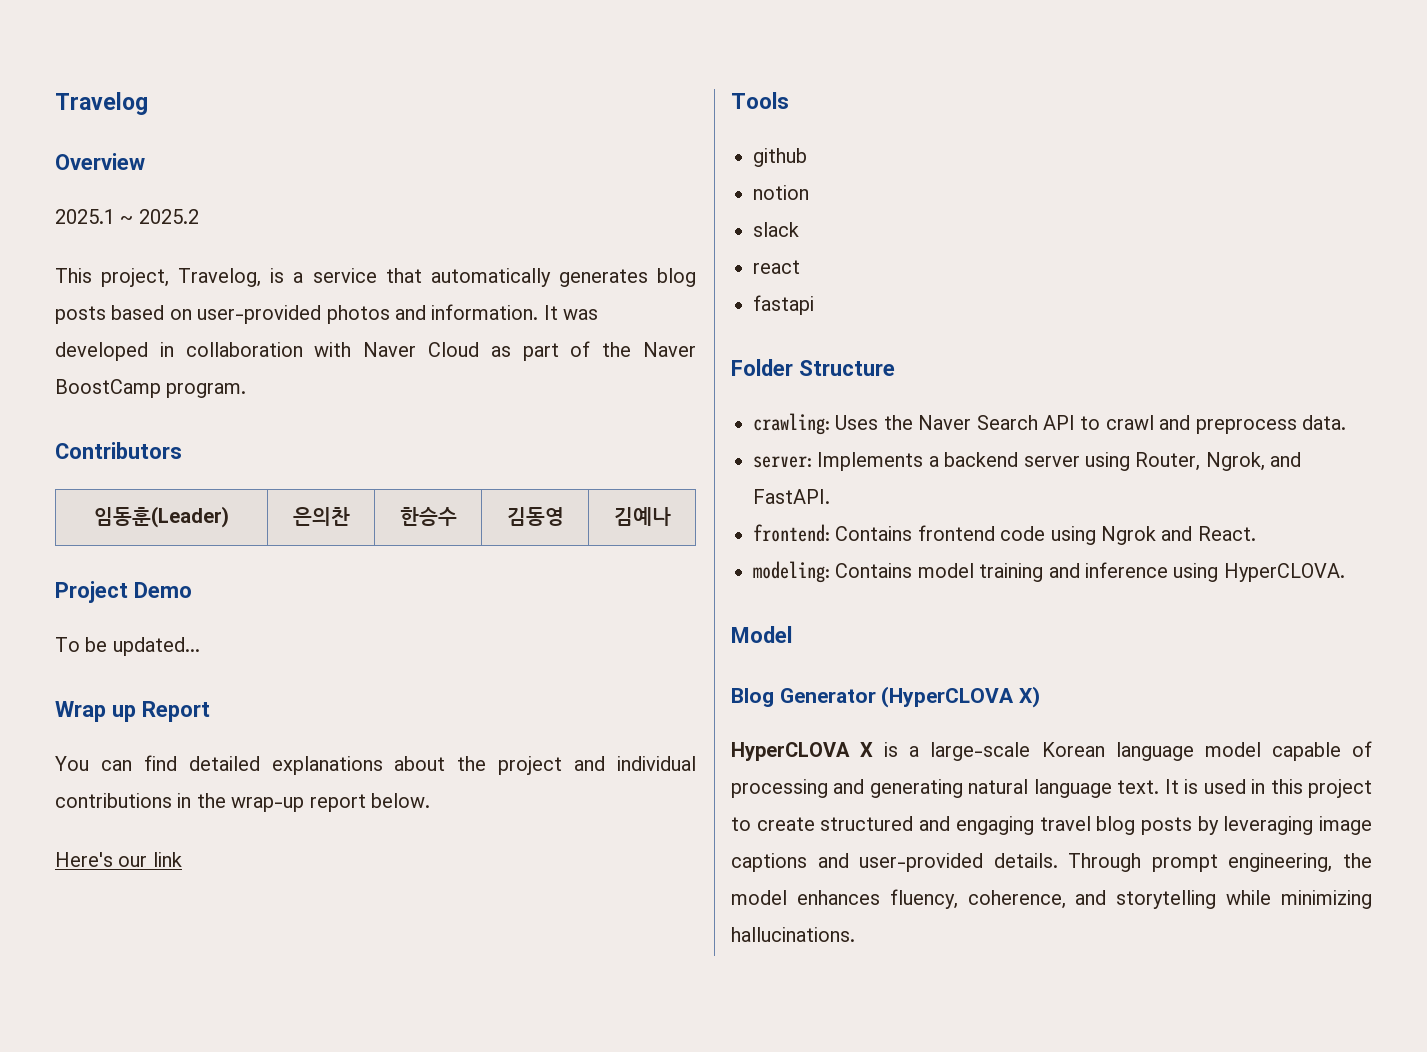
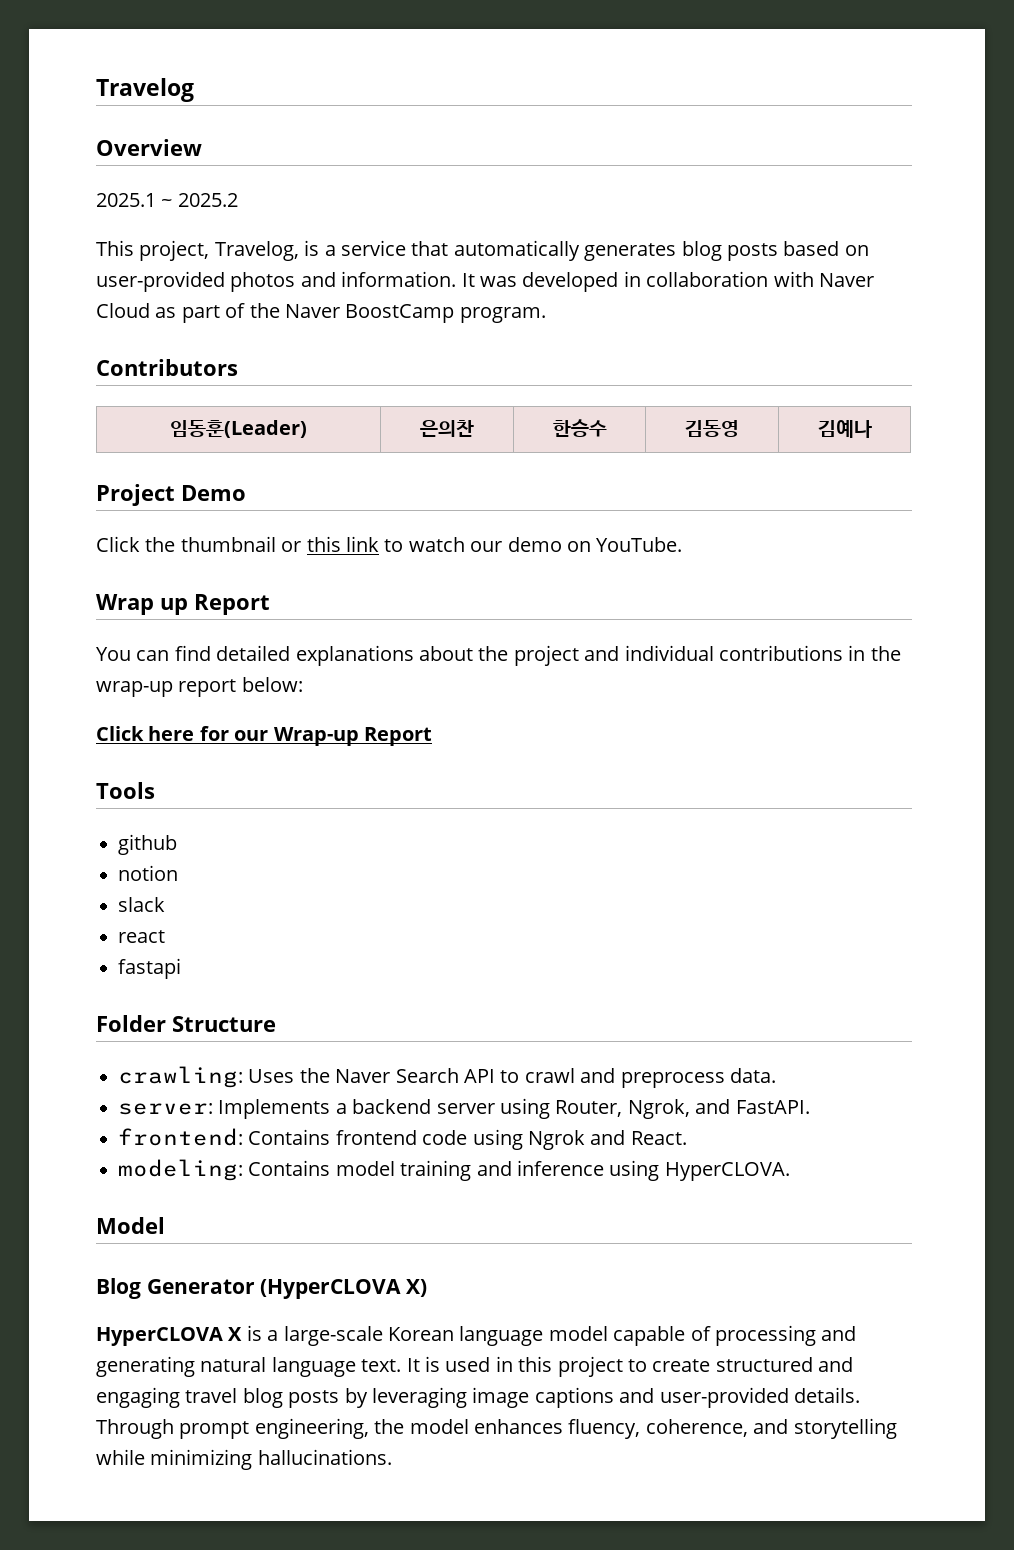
- To be updated...
+ Click the thumbnail or this link to watch our demo on YouTube.
- You can find detailed explanations about the project and individual contributions in the wrap-up report below.
- Here's our link
+ You can find detailed explanations about the project and individual contributions in the wrap-up report below:
+ Click here for our Wrap-up Report

